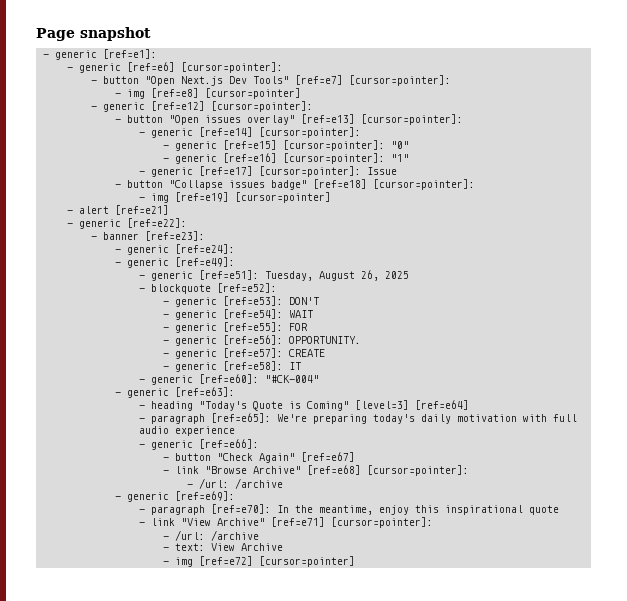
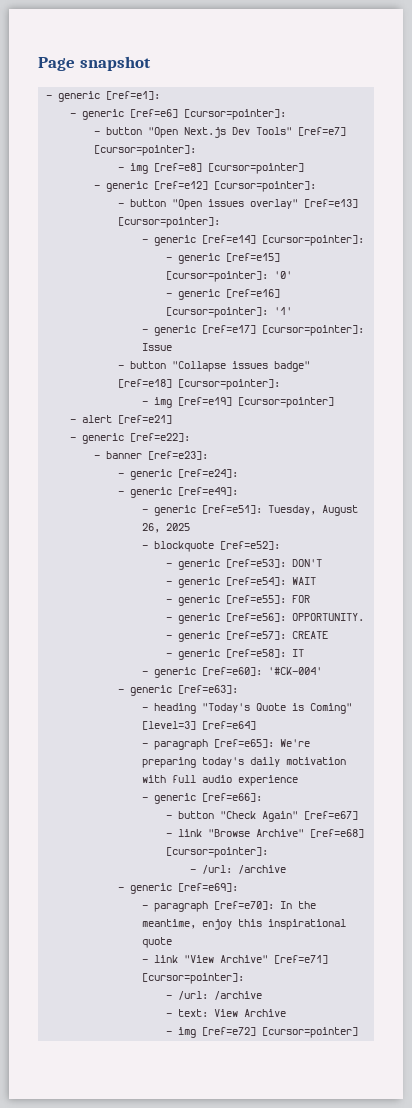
- - generic [ref=e15] [cursor=pointer]: "0"
+ - generic [ref=e15] [cursor=pointer]: '0'
- - generic [ref=e16] [cursor=pointer]: "1"
+ - generic [ref=e16] [cursor=pointer]: '1'
- - generic [ref=e60]: "#CK-004"
+ - generic [ref=e60]: '#CK-004'

